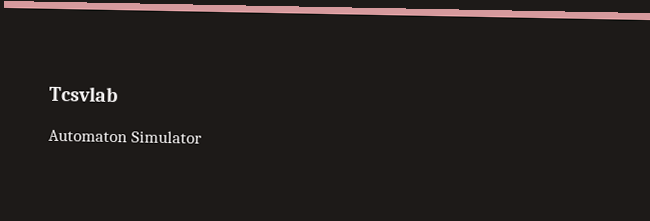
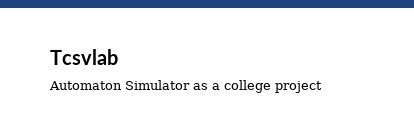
- Automaton Simulator
+ Automaton Simulator as a college project

